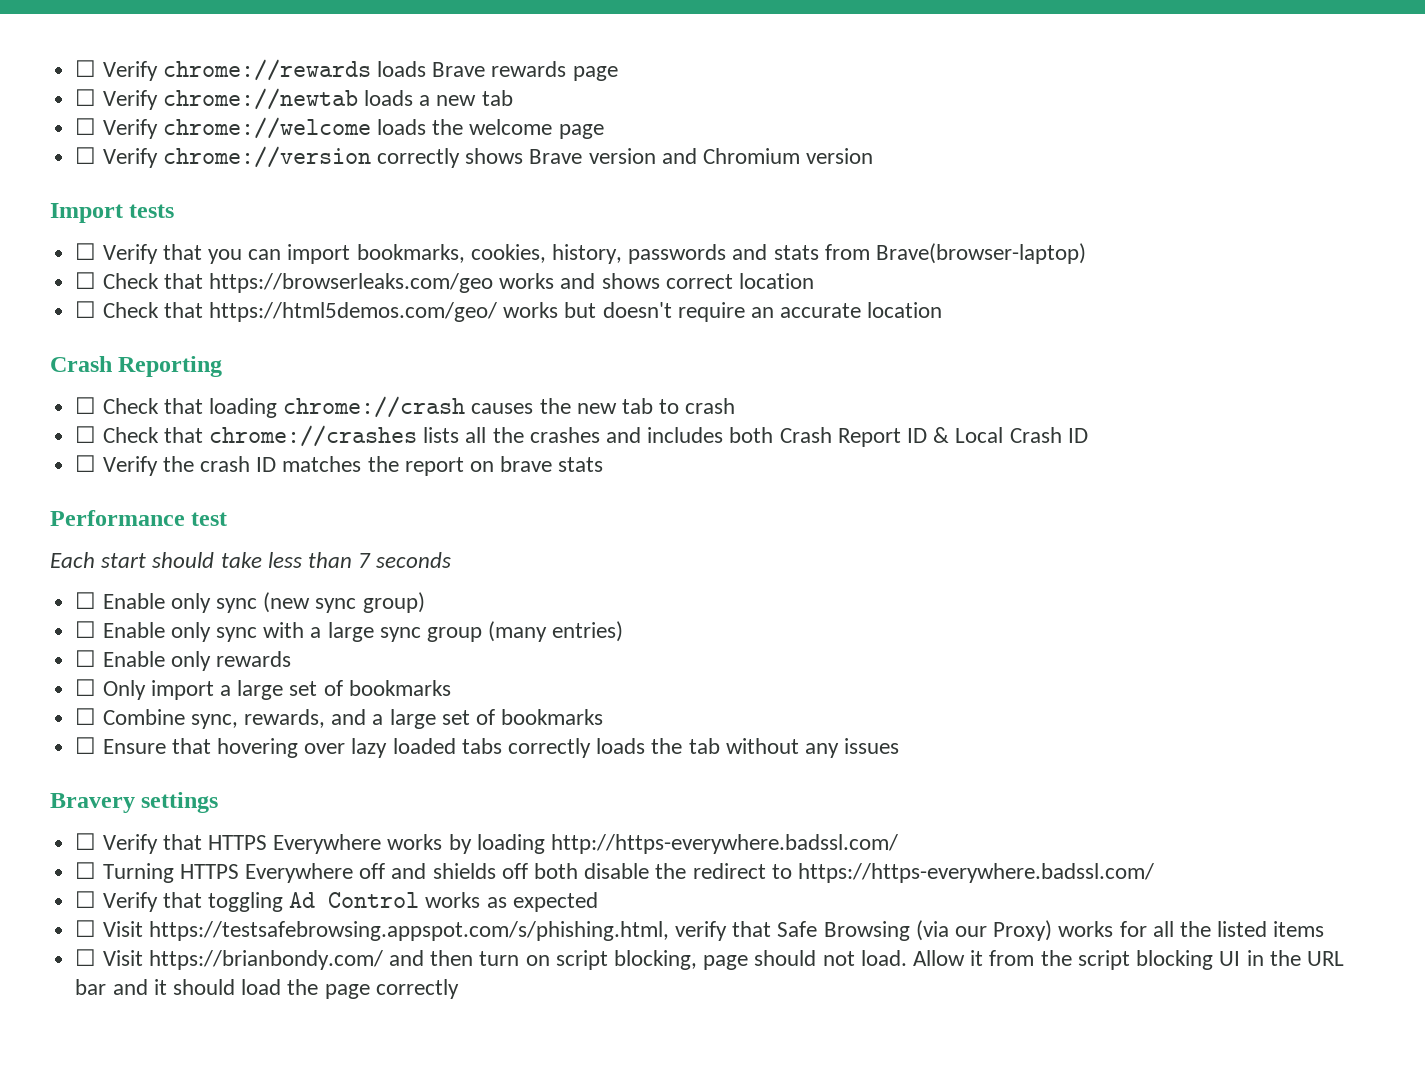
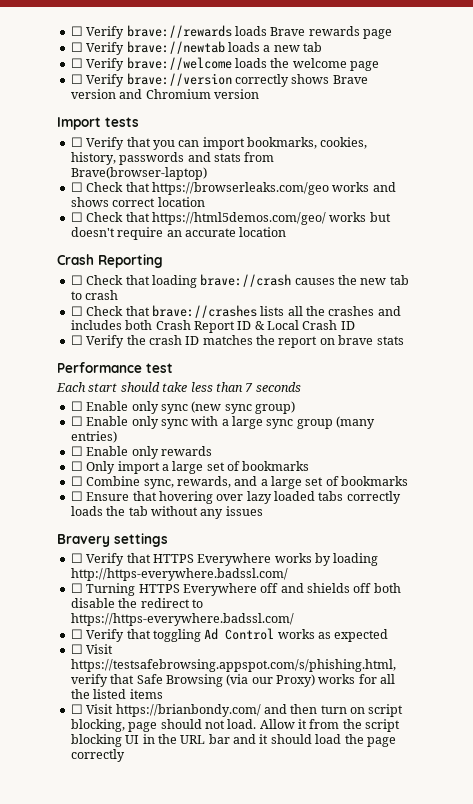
- ☐ Verify chrome://rewards loads Brave rewards page
+ ☐ Verify brave://rewards loads Brave rewards page
- ☐ Verify chrome://newtab loads a new tab
+ ☐ Verify brave://newtab loads a new tab
- ☐ Verify chrome://welcome loads the welcome page
+ ☐ Verify brave://welcome loads the welcome page
- ☐ Verify chrome://version correctly shows Brave version and Chromium version
+ ☐ Verify brave://version correctly shows Brave version and Chromium version
- ☐ Check that loading chrome://crash causes the new tab to crash
+ ☐ Check that loading brave://crash causes the new tab to crash
- ☐ Check that chrome://crashes lists all the crashes and includes both Crash Report ID & Local Crash ID
+ ☐ Check that brave://crashes lists all the crashes and includes both Crash Report ID & Local Crash ID

